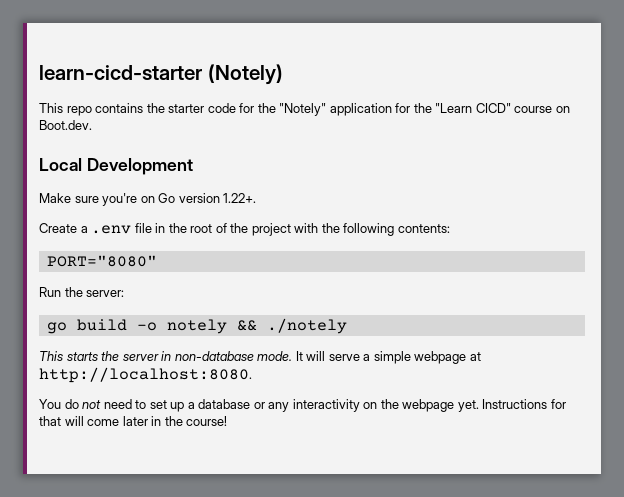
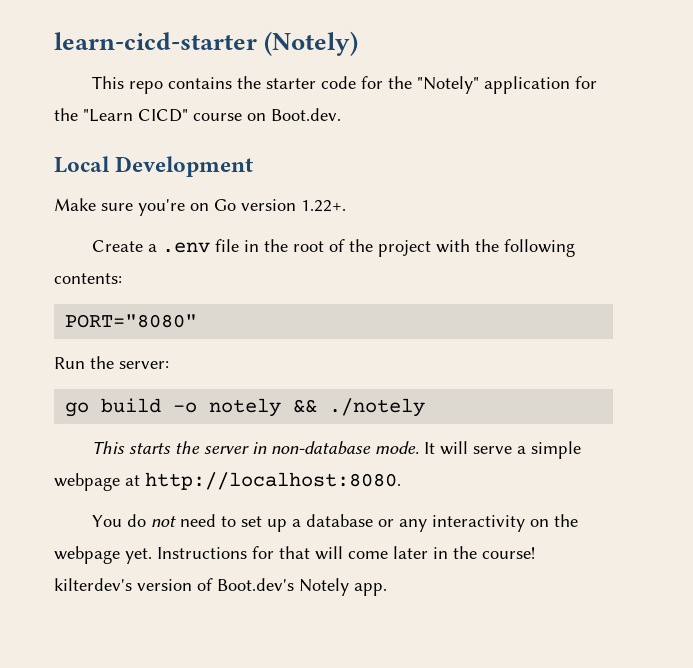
- Instructions for that will come later in the course!
+ Instructions for that will come later in the course! kilterdev's version of Boot.dev's Notely app.

